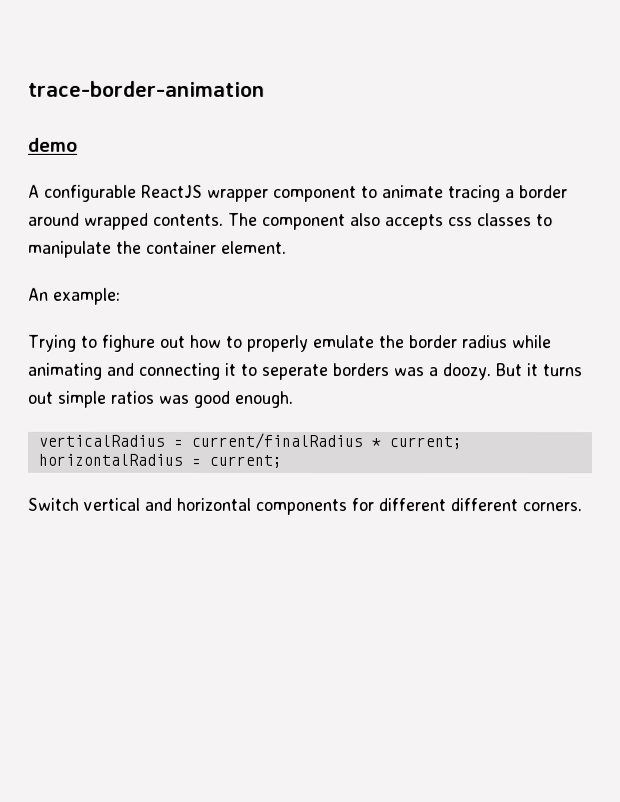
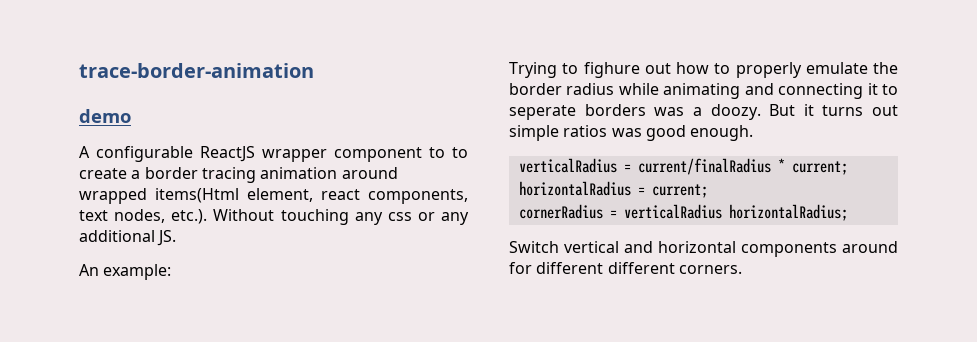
- A configurable ReactJS wrapper component to animate tracing a border around wrapped contents. The component also accepts css classes to manipulate the container element.
+ A configurable ReactJS wrapper component to to create a border tracing animation around wrapped items(Html element, react components, text nodes, etc.). Without touching any css or any additional JS.
+ cornerRadius = verticalRadius horizontalRadius;
- Switch vertical and horizontal components for different different corners.
+ Switch vertical and horizontal components around for different different corners.

